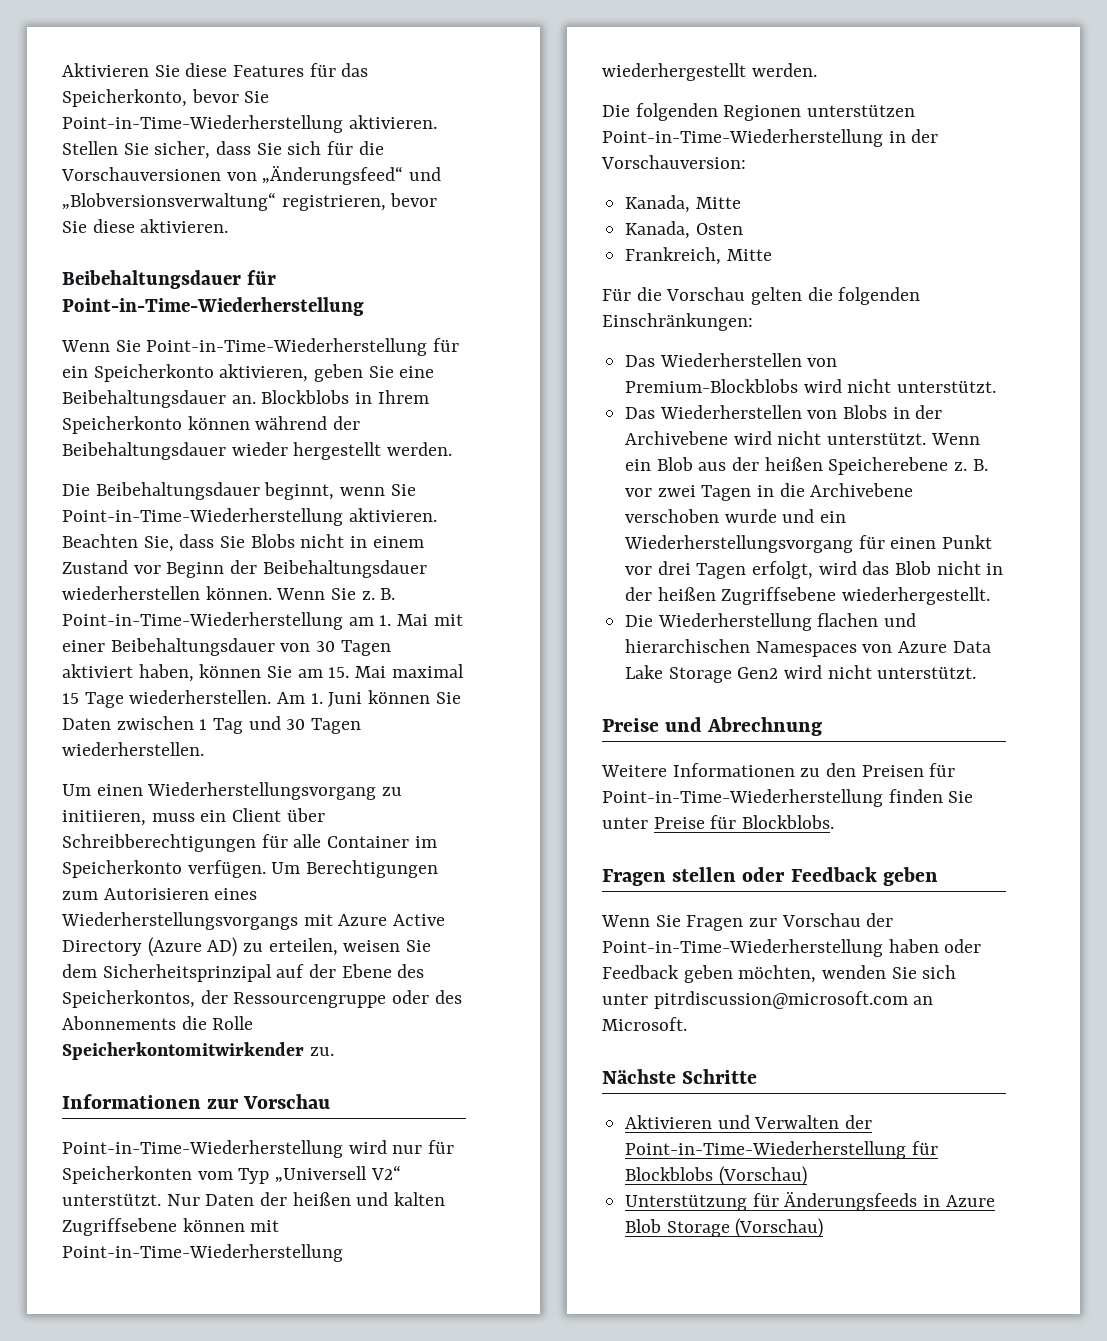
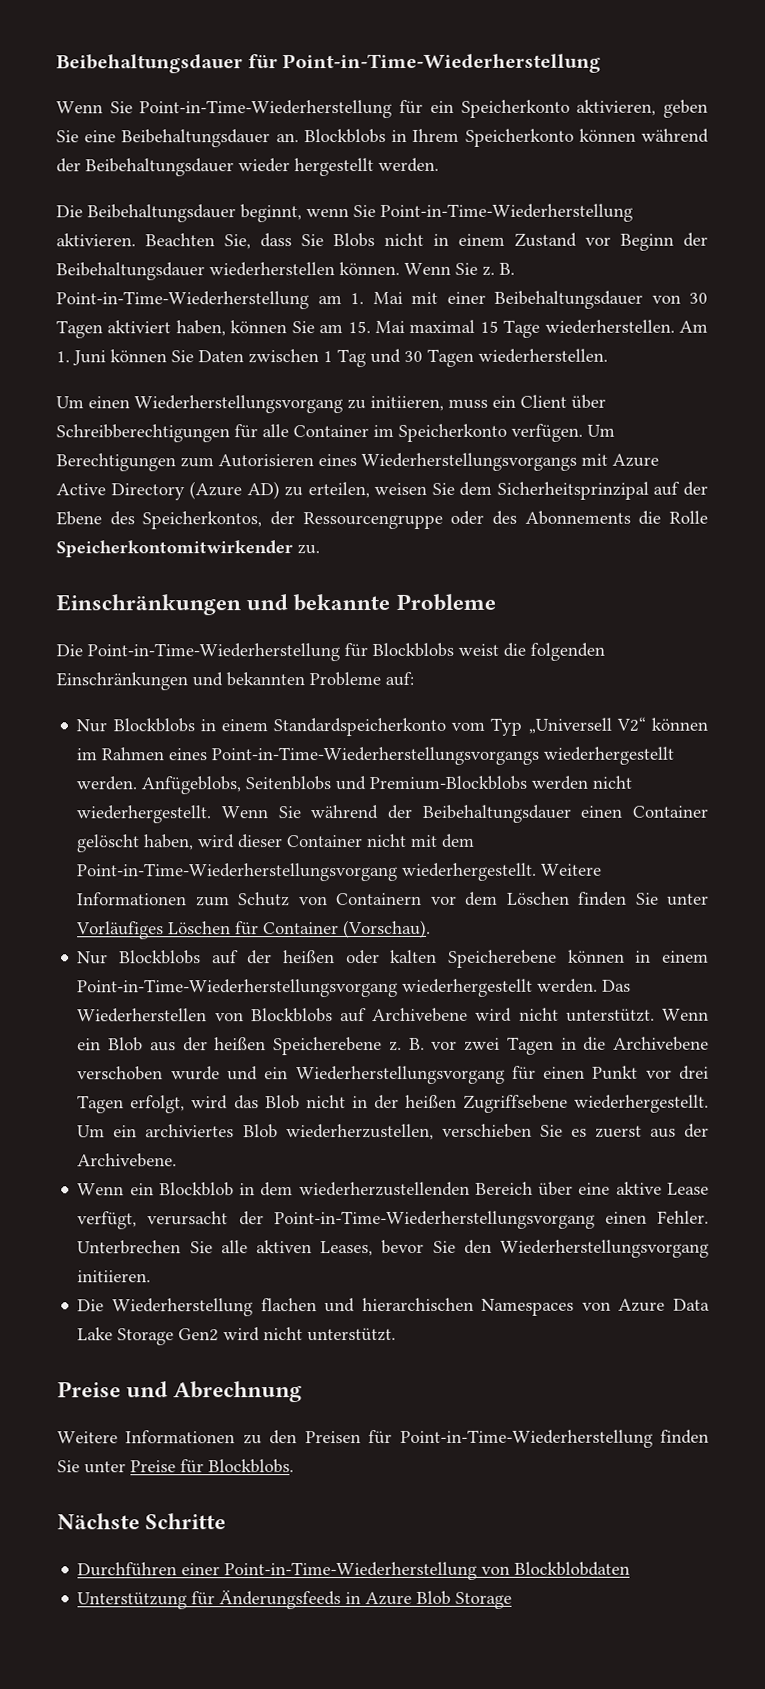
- Aktivieren Sie diese Features für das Speicherkonto, bevor Sie Point-in-Time-Wiederherstellung aktivieren. Stellen Sie sicher, dass Sie sich für die Vorschauversionen von „Änderungsfeed“ und „Blobversionsverwaltung“ registrieren, bevor Sie diese aktivieren.
- Informationen zur Vorschau
- Point-in-Time-Wiederherstellung wird nur für Speicherkonten vom Typ „Universell V2“ unterstützt. Nur Daten der heißen und kalten Zugriffsebene können mit Point-in-Time-Wiederherstellung wiederhergestellt werden.
- Die folgenden Regionen unterstützen Point-in-Time-Wiederherstellung in der Vorschauversion:
- Kanada, Mitte
- Kanada, Osten
- Frankreich, Mitte
- Für die Vorschau gelten die folgenden Einschränkungen:
- Das Wiederherstellen von Premium-Blockblobs wird nicht unterstützt.
- Das Wiederherstellen von Blobs in der Archivebene wird nicht unterstützt.
+ Einschränkungen und bekannte Probleme
+ Die Point-in-Time-Wiederherstellung für Blockblobs weist die folgenden Einschränkungen und bekannten Probleme auf:
+ Nur Blockblobs in einem Standardspeicherkonto vom Typ „Universell V2“ können im Rahmen eines Point-in-Time-Wiederherstellungsvorgangs wiederhergestellt werden. Anfügeblobs, Seitenblobs und Premium-Blockblobs werden nicht wiederhergestellt. Wenn Sie während der Beibehaltungsdauer einen Container gelöscht haben, wird dieser Container nicht mit dem Point-in-Time-Wiederherstellungsvorgang wiederhergestellt. Weitere Informationen zum Schutz von Containern vor dem Löschen finden Sie unter Vorläufiges Löschen für Container (Vorschau).
+ Nur Blockblobs auf der heißen oder kalten Speicherebene können in einem Point-in-Time-Wiederherstellungsvorgang wiederhergestellt werden. Das Wiederherstellen von Blockblobs auf Archivebene wird nicht unterstützt.
+ Um ein archiviertes Blob wiederherzustellen, verschieben Sie es zuerst aus der Archivebene.
+ Wenn ein Blockblob in dem wiederherzustellenden Bereich über eine aktive Lease verfügt, verursacht der Point-in-Time-Wiederherstellungsvorgang einen Fehler. Unterbrechen Sie alle aktiven Leases, bevor Sie den Wiederherstellungsvorgang initiieren.
- Fragen stellen oder Feedback geben
- Wenn Sie Fragen zur Vorschau der Point-in-Time-Wiederherstellung haben oder Feedback geben möchten, wenden Sie sich unter pitrdiscussion@microsoft.com an Microsoft.
  Nächste Schritte
- Aktivieren und Verwalten der Point-in-Time-Wiederherstellung für Blockblobs (Vorschau)
+ Durchführen einer Point-in-Time-Wiederherstellung von Blockblobdaten
- Unterstützung für Änderungsfeeds in Azure Blob Storage (Vorschau)
+ Unterstützung für Änderungsfeeds in Azure Blob Storage

